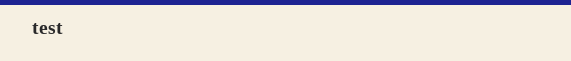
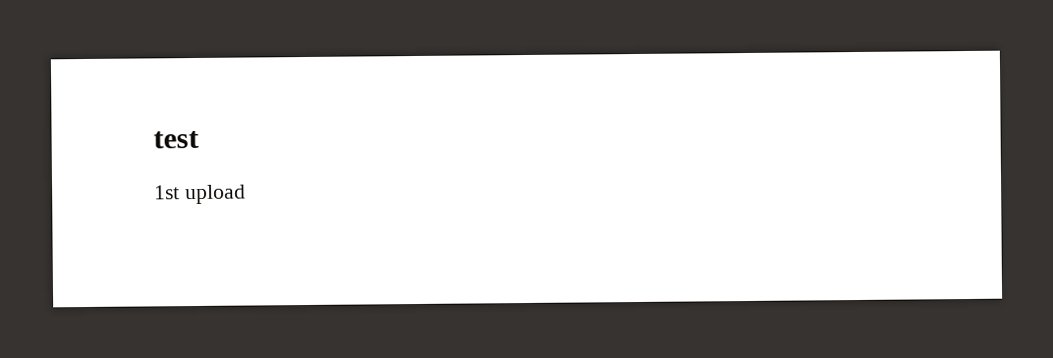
+ 1st upload

